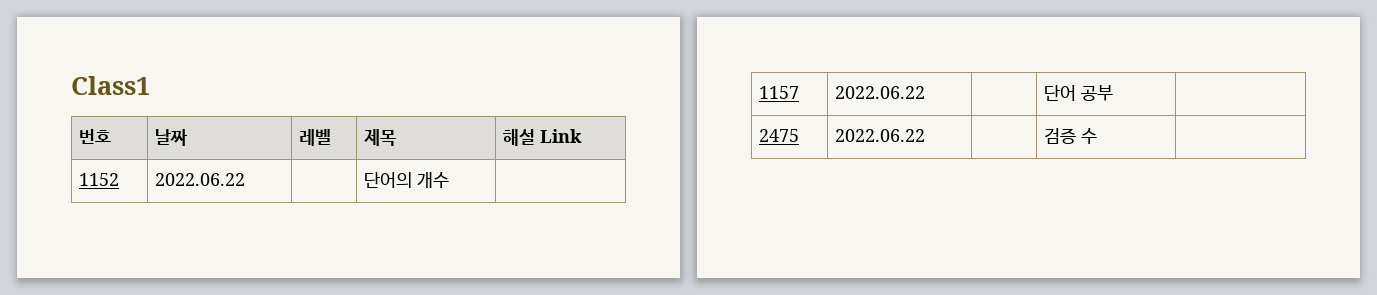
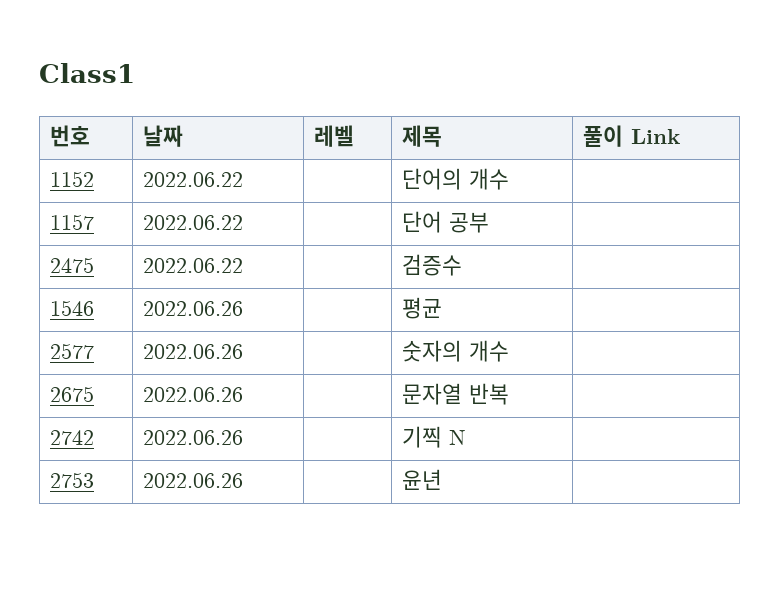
- 번호 | 날짜 | 레벨 | 제목 | 해설 Link
+ 번호 | 날짜 | 레벨 | 제목 | 풀이 Link
- 2475 | 2022.06.22 | | 검증 수 |
+ 2475 | 2022.06.22 | | 검증수 |
+ 1546 | 2022.06.26 | | 평균 |
+ 2577 | 2022.06.26 | | 숫자의 개수 |
+ 2675 | 2022.06.26 | | 문자열 반복 |
+ 2742 | 2022.06.26 | | 기찍 N |
+ 2753 | 2022.06.26 | | 윤년 |

